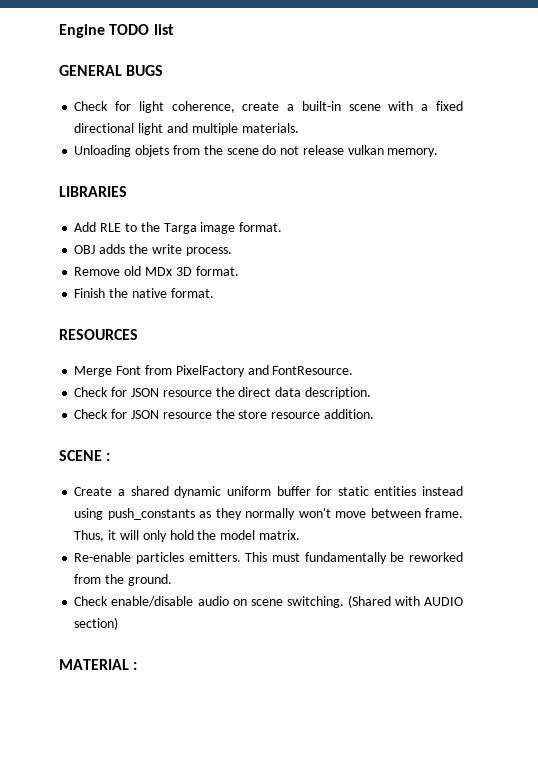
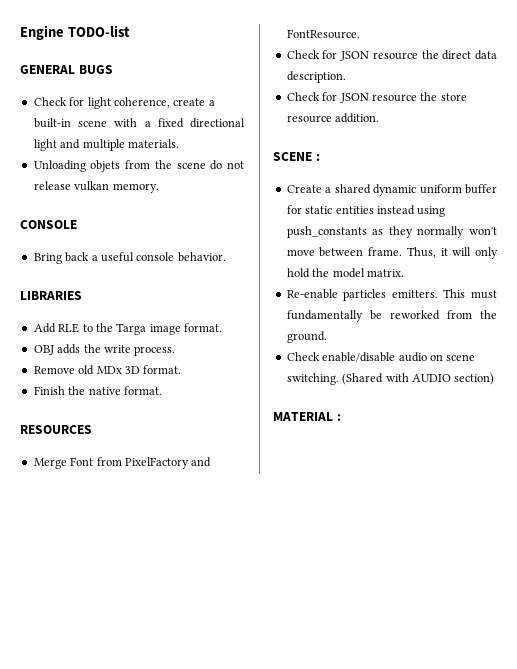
- Engine TODO list
+ Engine TODO-list
+ CONSOLE
+ Bring back a useful console behavior.

